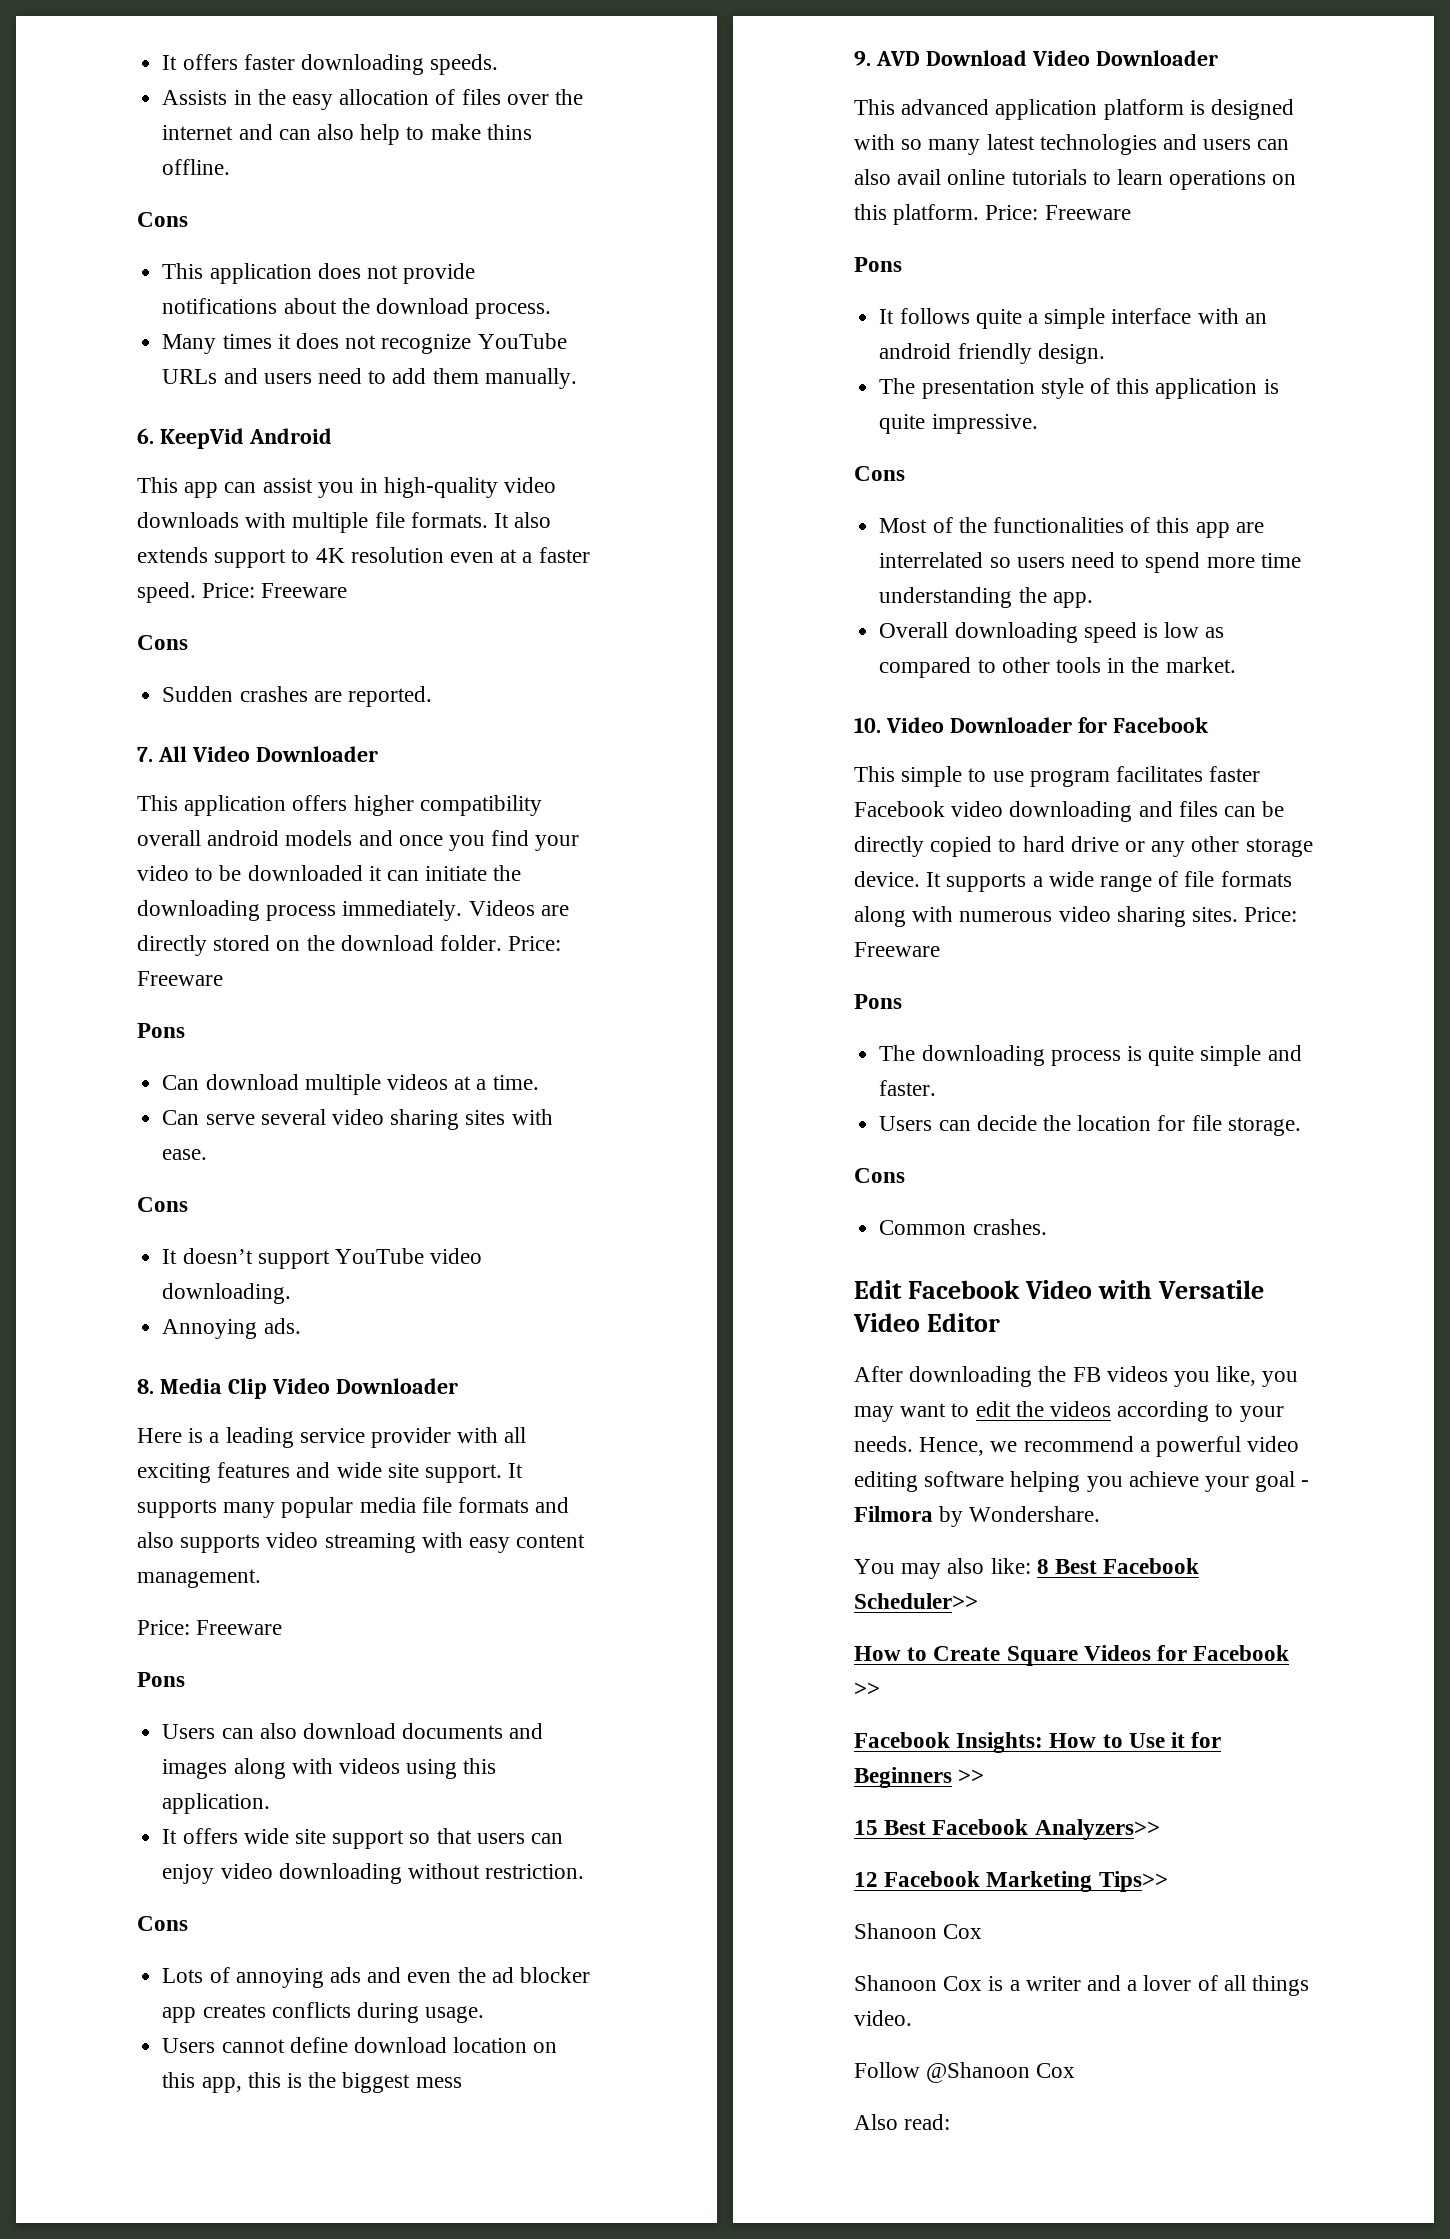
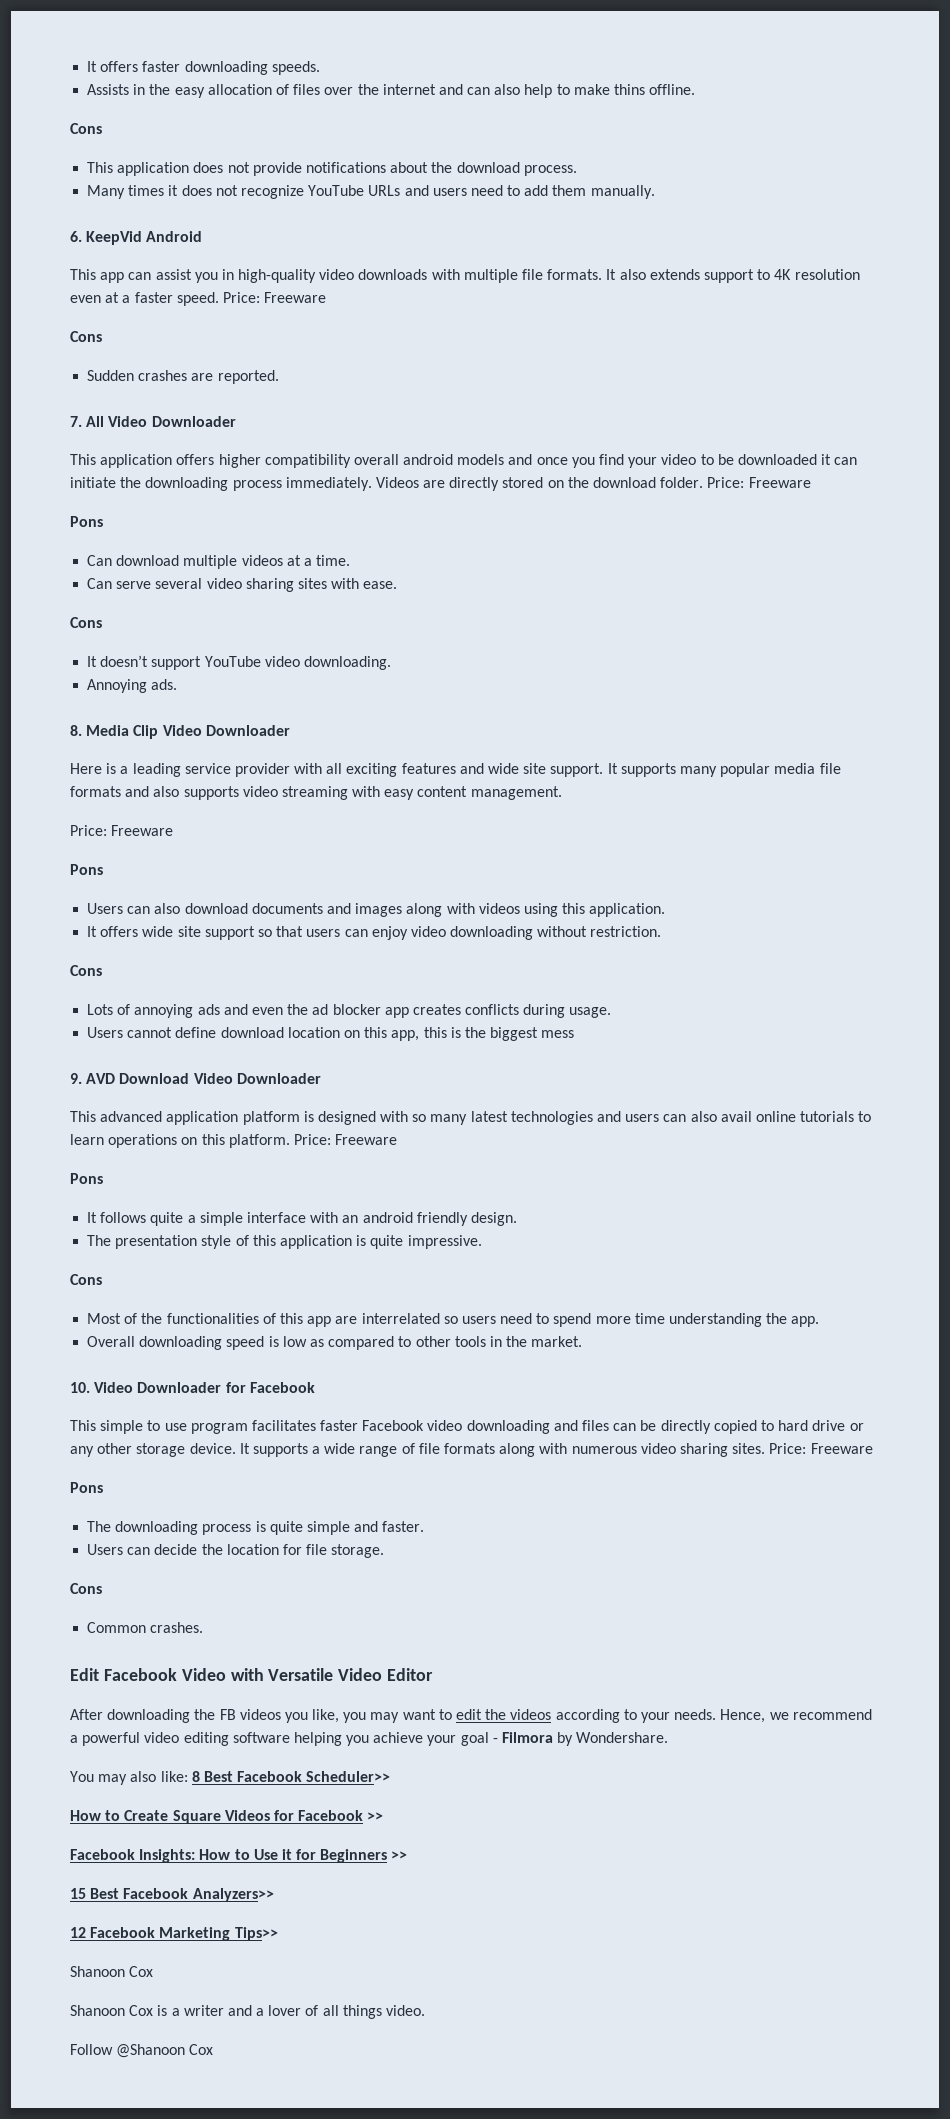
- Also read:

